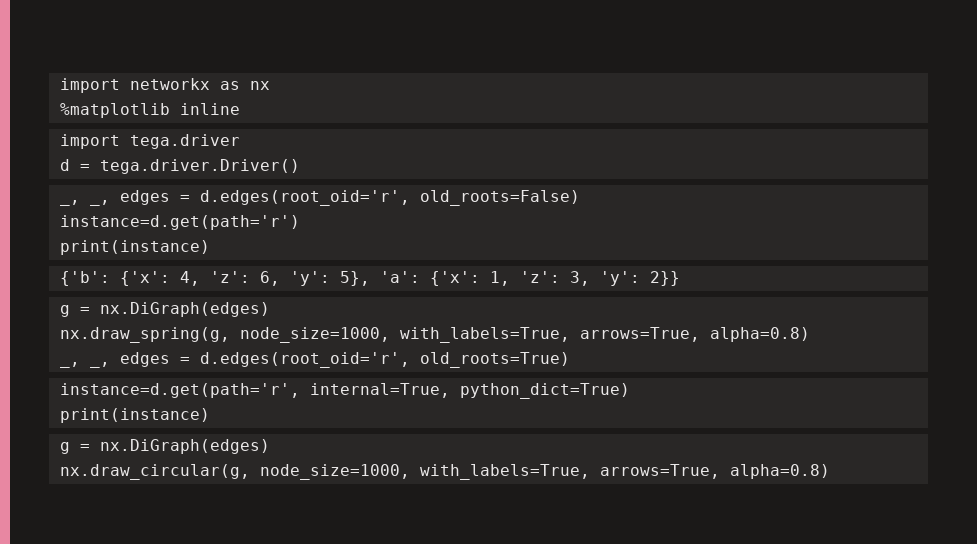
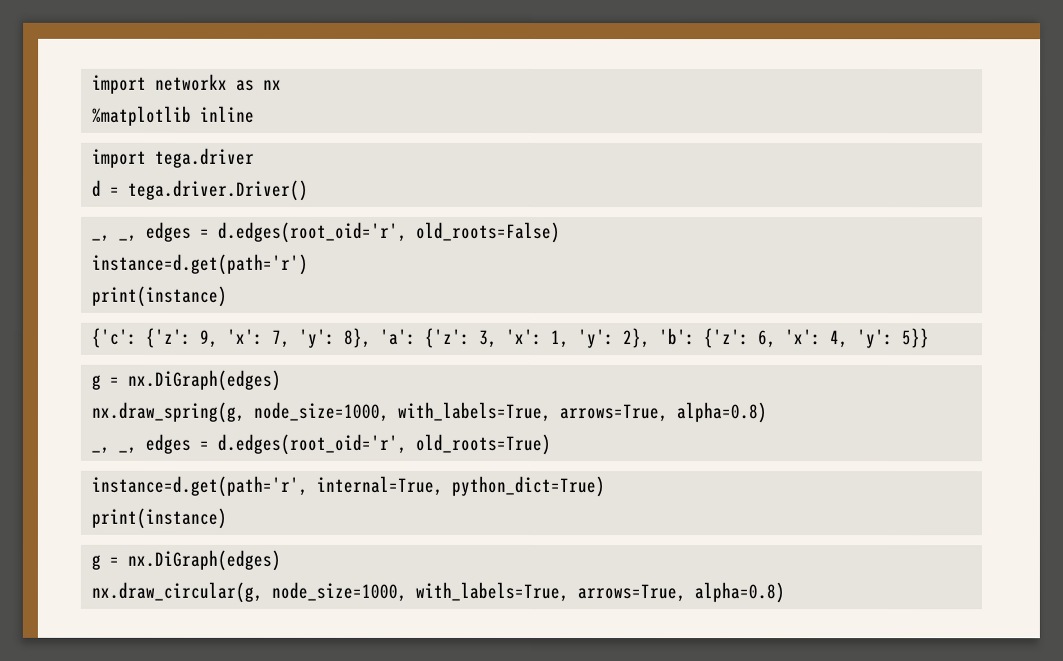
- {'b': {'x': 4, 'z': 6, 'y': 5}, 'a': {'x': 1, 'z': 3, 'y': 2}}
+ {'c': {'z': 9, 'x': 7, 'y': 8}, 'a': {'z': 3, 'x': 1, 'y': 2}, 'b': {'z': 6, 'x': 4, 'y': 5}}

